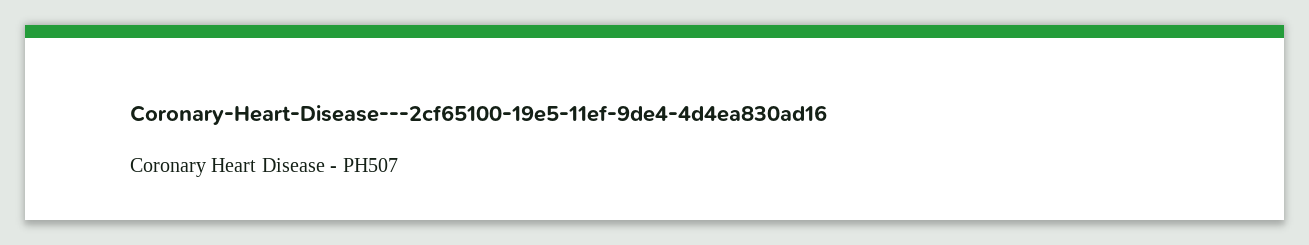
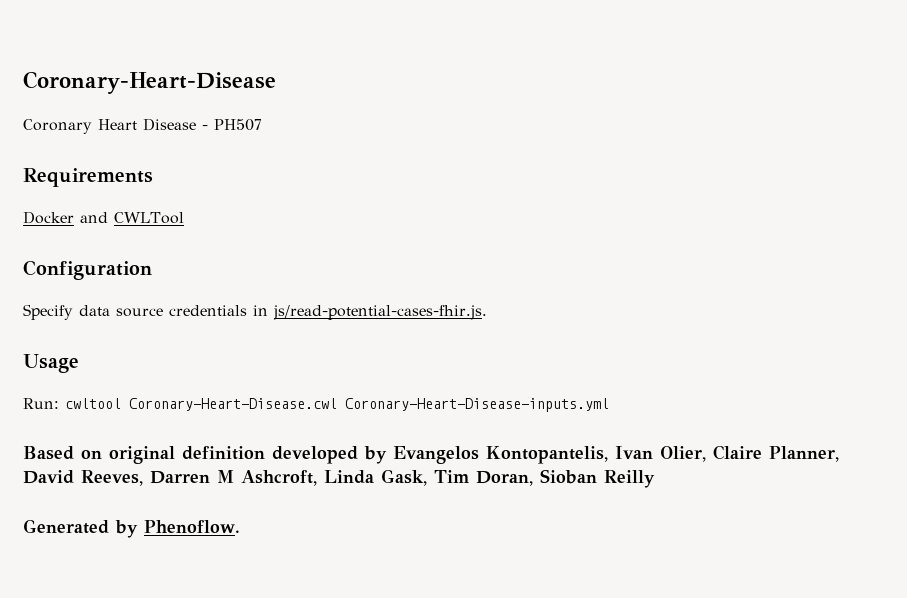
- Coronary-Heart-Disease---2cf65100-19e5-11ef-9de4-4d4ea830ad16
+ Coronary-Heart-Disease
+ Requirements
+ Docker and CWLTool
+ Configuration
+ Specify data source credentials in js/read-potential-cases-fhir.js.
+ Usage
+ Run: cwltool Coronary-Heart-Disease.cwl Coronary-Heart-Disease-inputs.yml
+ Based on original definition developed by Evangelos Kontopantelis, Ivan Olier, Claire Planner, David Reeves, Darren M Ashcroft, Linda Gask, Tim Doran, Sioban Reilly
+ Generated by Phenoflow.

